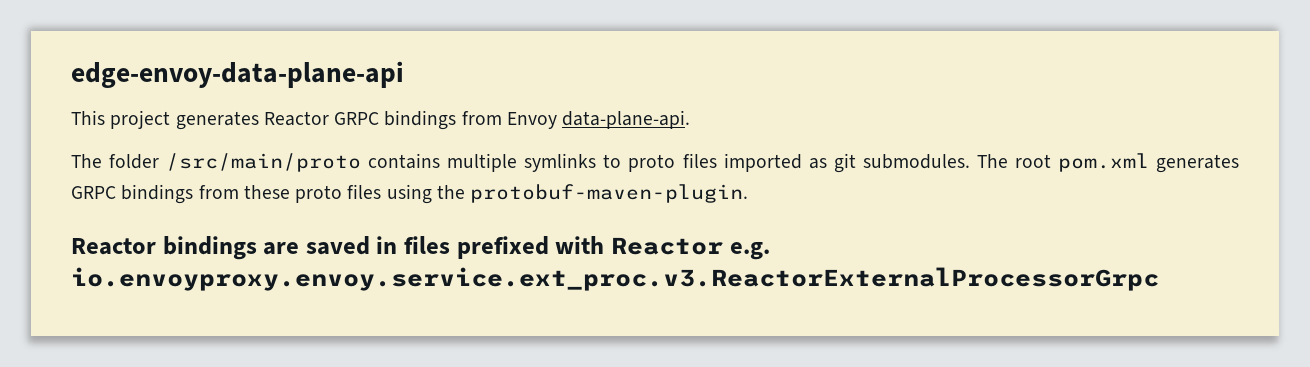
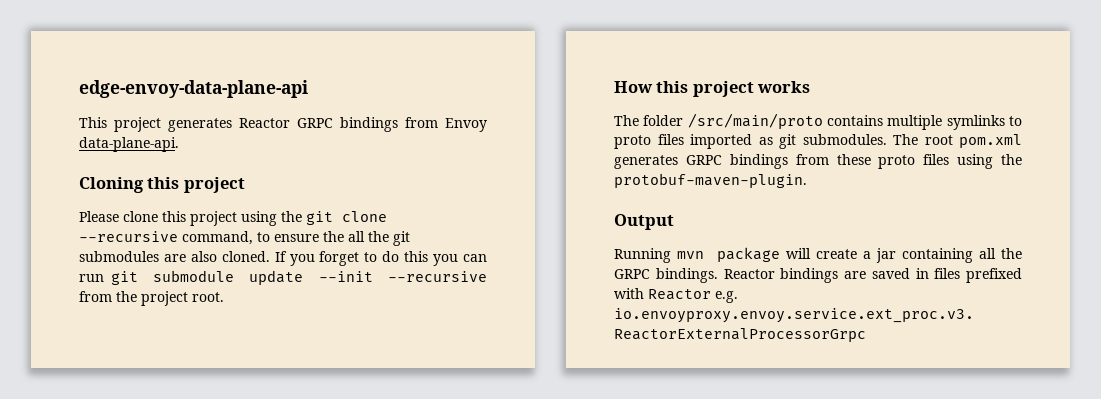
+ Cloning this project
+ Please clone this project using the git clone --recursive command, to ensure the all the git submodules are also cloned. If you forget to do this you can run git submodule update --init --recursive from the project root.
+ How this project works
+ Output
+ Running mvn package will create a jar containing all the GRPC bindings.

